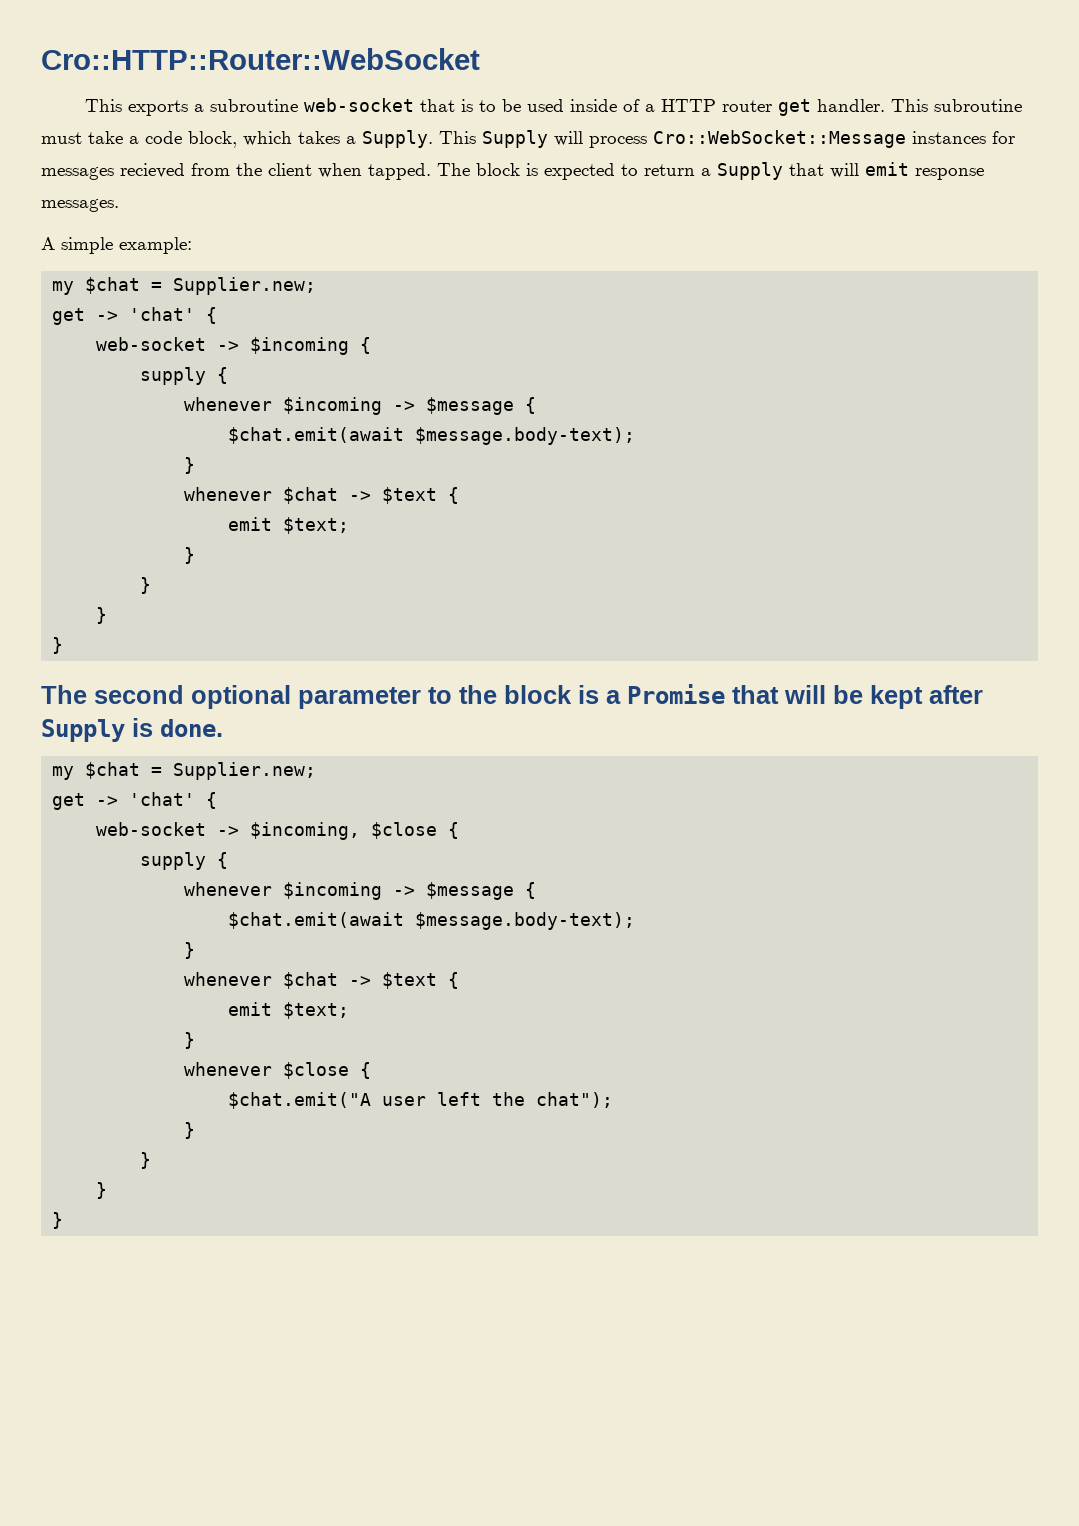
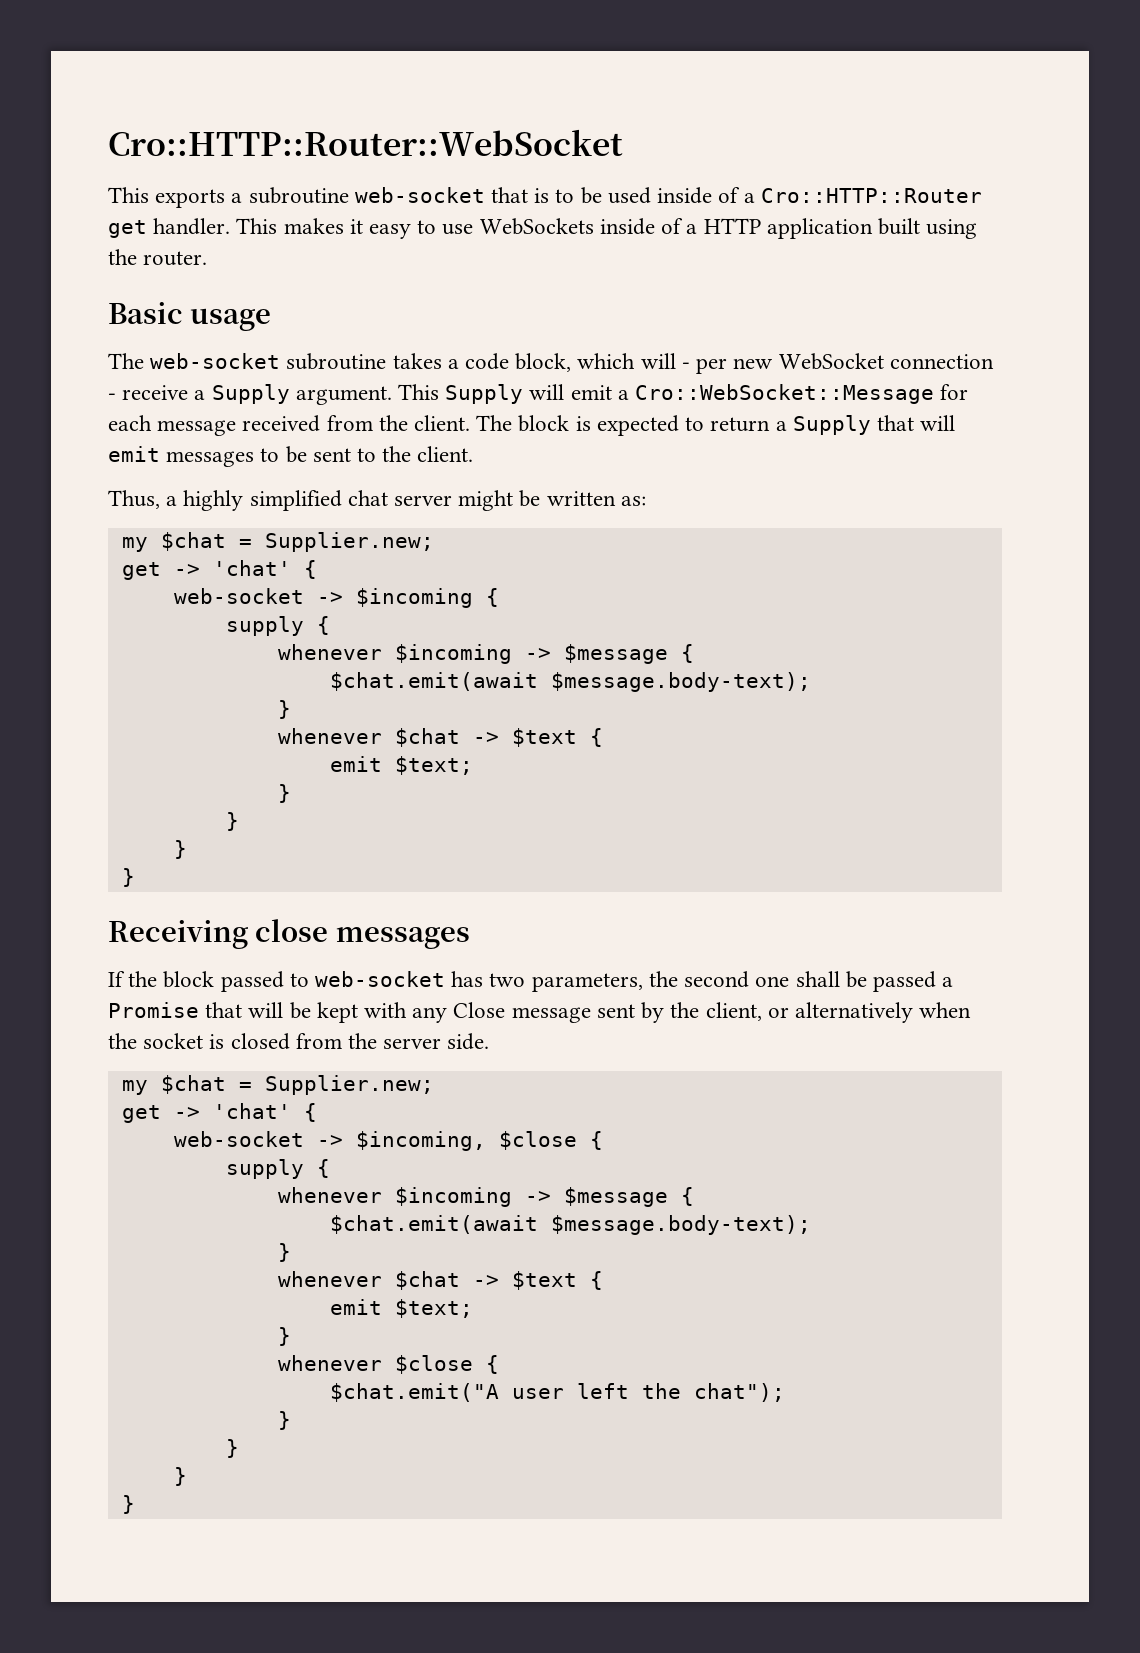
- This exports a subroutine web-socket that is to be used inside of a HTTP router get handler.
+ This exports a subroutine web-socket that is to be used inside of a Cro::HTTP::Router get handler.
- This subroutine must take a code block, which takes a Supply. This Supply will process Cro::WebSocket::Message instances for messages recieved from the client when tapped.
+ This makes it easy to use WebSockets inside of a HTTP application built using the router.
+ Basic usage
+ The web-socket subroutine takes a code block, which will - per new WebSocket connection - receive a Supply argument. This Supply will emit a Cro::WebSocket::Message for each message received from the client.
- The block is expected to return a Supply that will emit response messages.
- A simple example:
+ The block is expected to return a Supply that will emit messages to be sent to the client.
+ Thus, a highly simplified chat server might be written as:
- The second optional parameter to the block is a Promise that will be kept after Supply is done.
+ Receiving close messages
+ If the block passed to web-socket has two parameters, the second one shall be passed a Promise that will be kept with any Close message sent by the client, or alternatively when the socket is closed from the server side.

